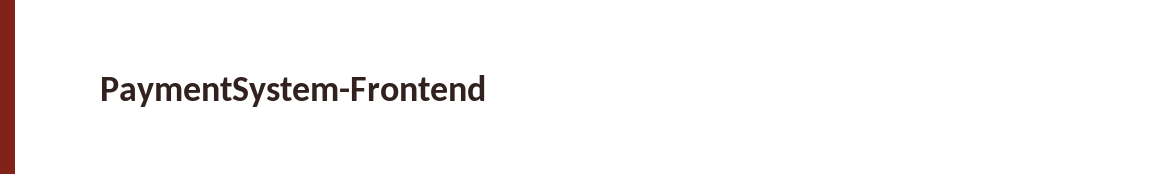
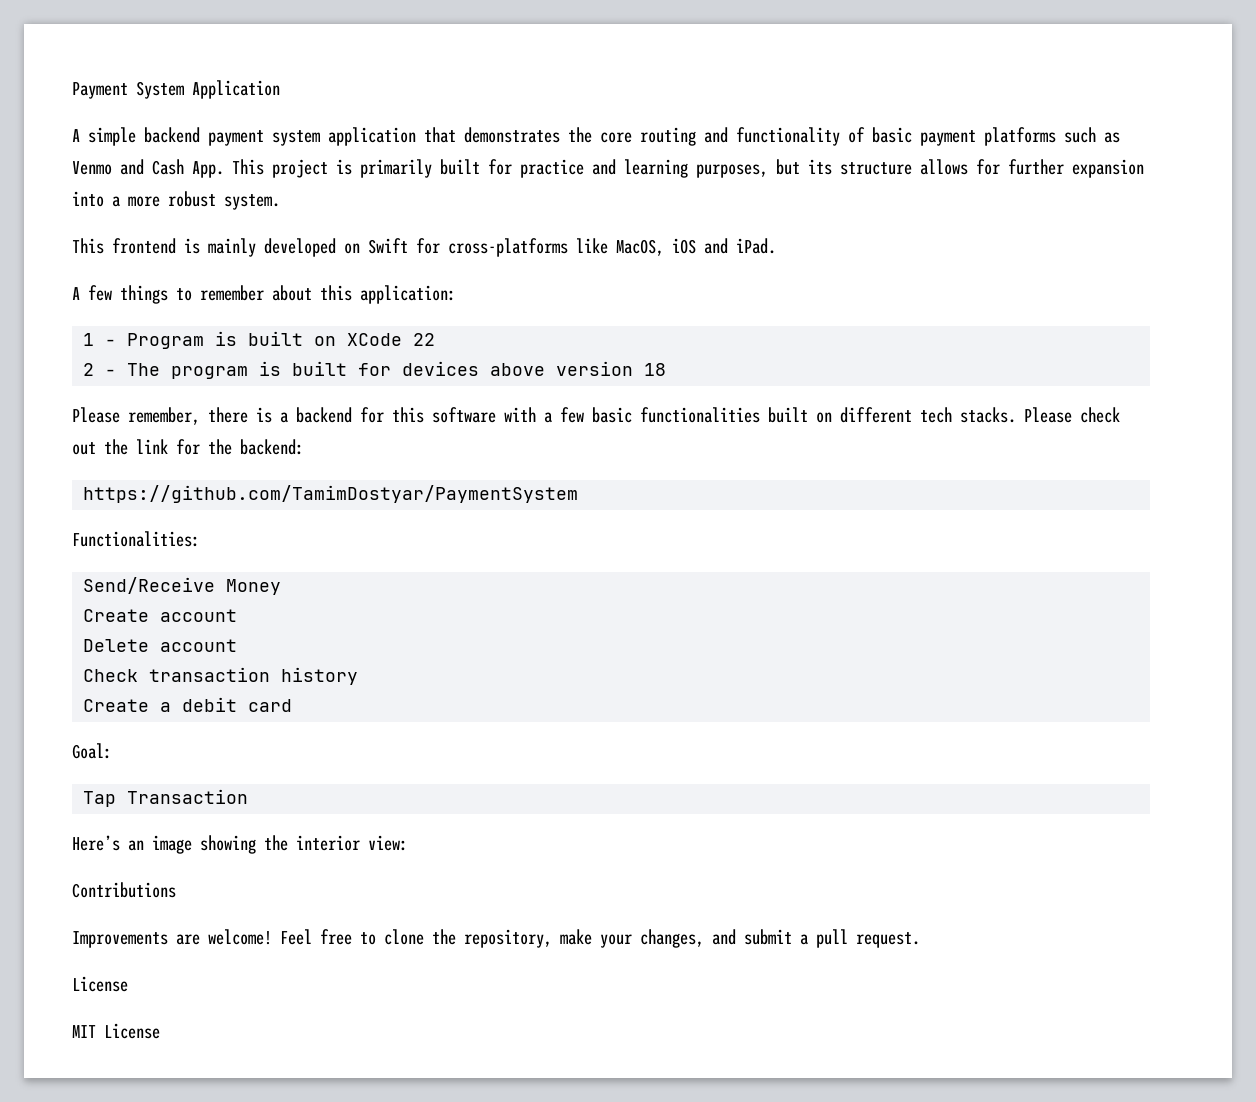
- PaymentSystem-Frontend
+ Payment System Application
+ A simple backend payment system application that demonstrates the core routing and functionality of basic payment platforms such as Venmo and Cash App. This project is primarily built for practice and learning purposes, but its structure allows for further expansion into a more robust system.
+ This frontend is mainly developed on Swift for cross-platforms like MacOS, iOS and iPad.
+ A few things to remember about this application:
+ 1 - Program is built on XCode 22
+ 2 - The program is built for devices above version 18
+ Please remember, there is a backend for this software with a few basic functionalities built on different tech stacks. Please check out the link for the backend:
+ https://github.com/TamimDostyar/PaymentSystem
+ Functionalities:
+ Send/Receive Money
+ Create account
+ Delete account
+ Check transaction history
+ Create a debit card
+ Goal:
+ Tap Transaction
+ Here’s an image showing the interior view:
+ Contributions
+ Improvements are welcome! Feel free to clone the repository, make your changes, and submit a pull request.
+ License
+ MIT License

